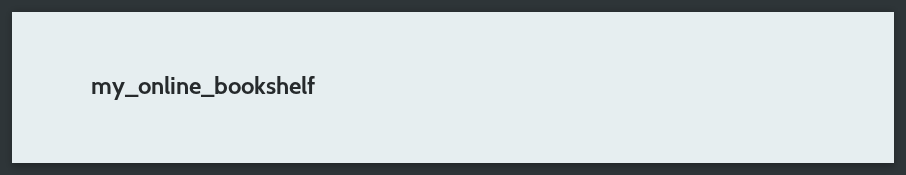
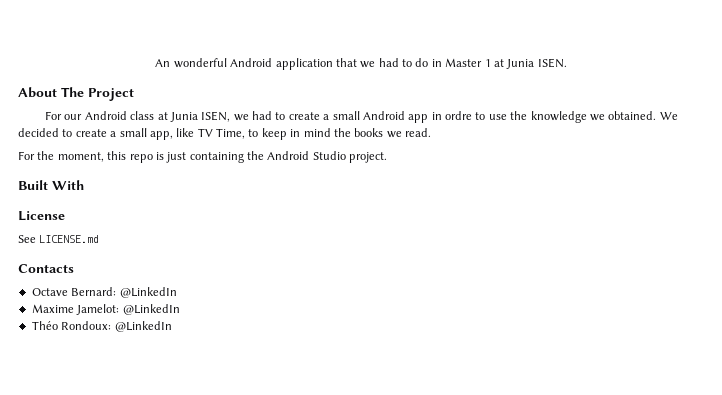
- my_online_bookshelf
+ An wonderful Android application that we had to do in Master 1 at Junia ISEN.
+ About The Project
+ For our Android class at Junia ISEN, we had to create a small Android app in ordre to use the knowledge we obtained. We decided to create a small app, like TV Time, to keep in mind the books we read.
+ For the moment, this repo is just containing the Android Studio project.
+ Built With
+ License
+ See LICENSE.md
+ Contacts
+ Octave Bernard: @LinkedIn
+ Maxime Jamelot: @LinkedIn
+ Théo Rondoux: @LinkedIn

